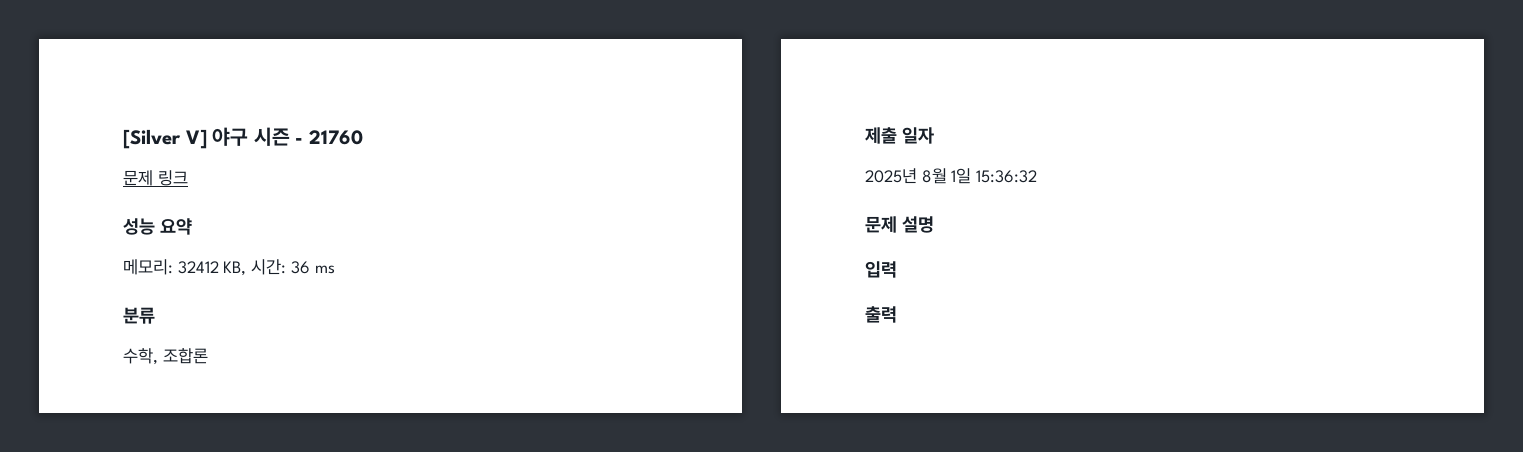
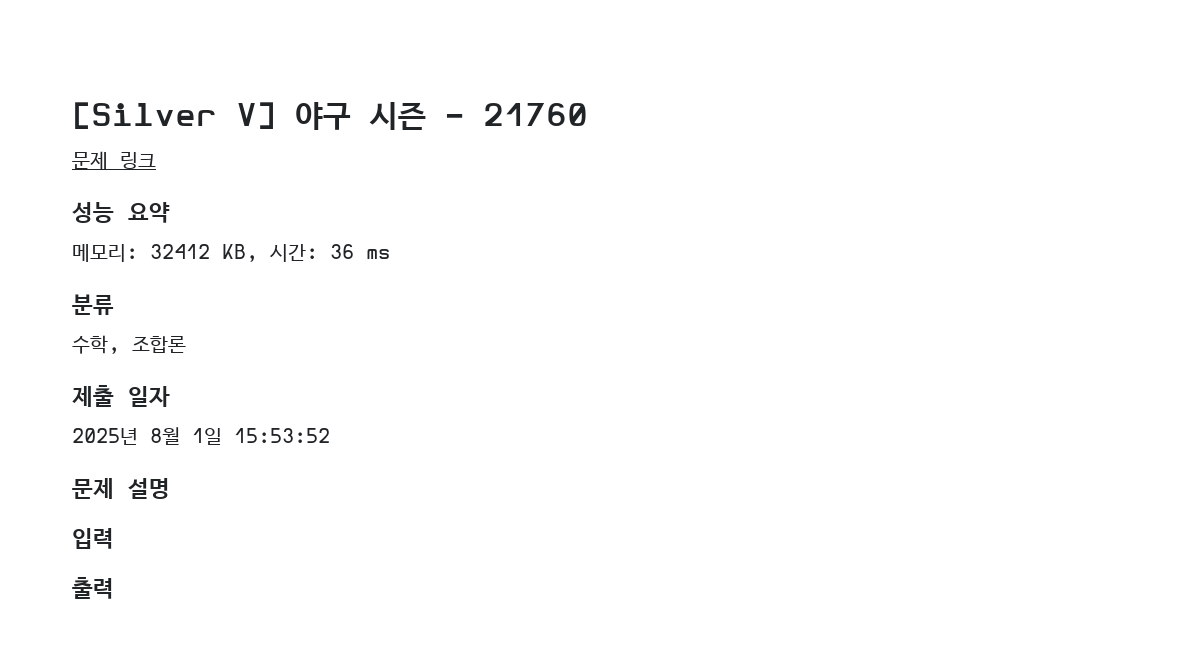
- 2025년 8월 1일 15:36:32
+ 2025년 8월 1일 15:53:52

